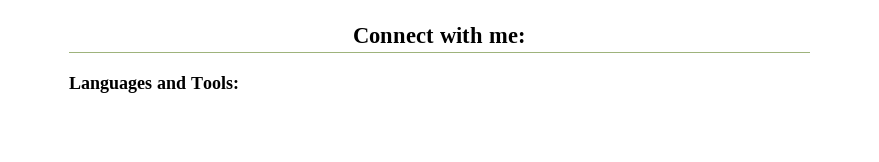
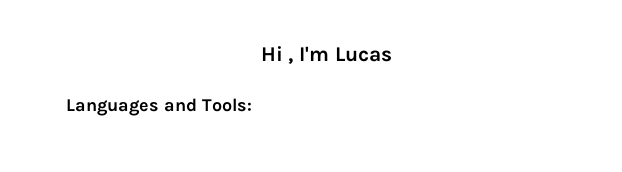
- Connect with me:
+ Hi , I'm Lucas

